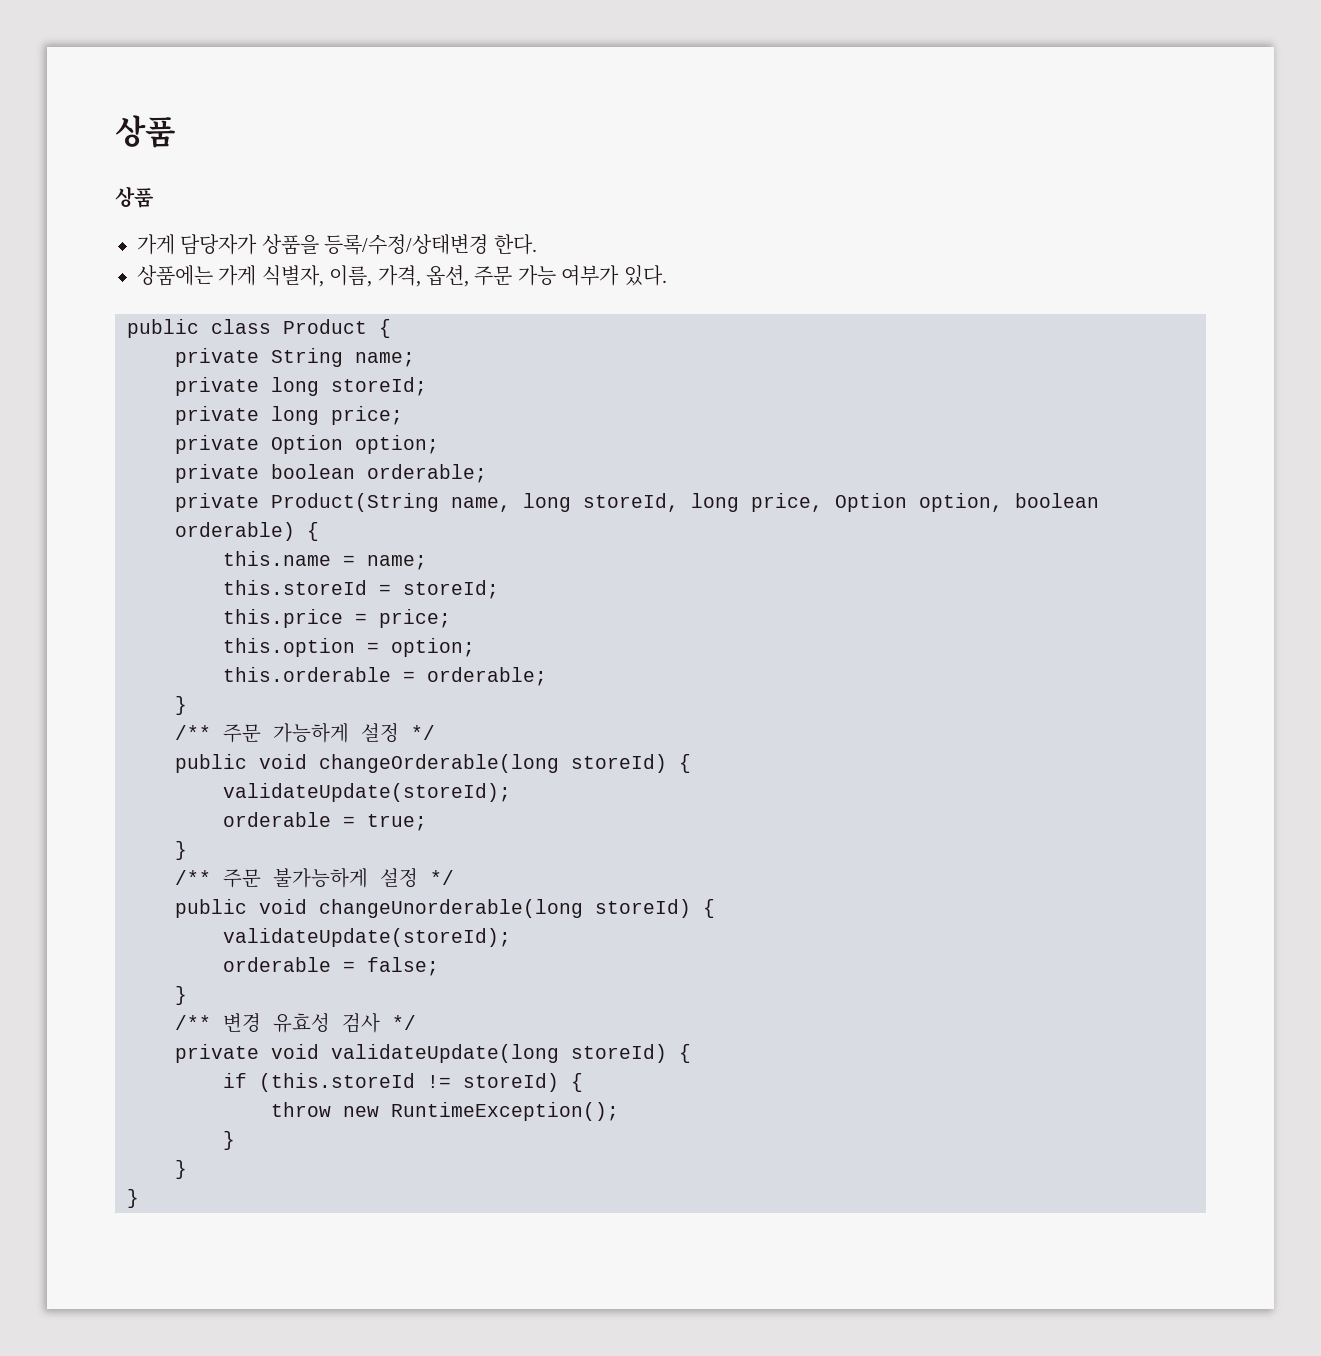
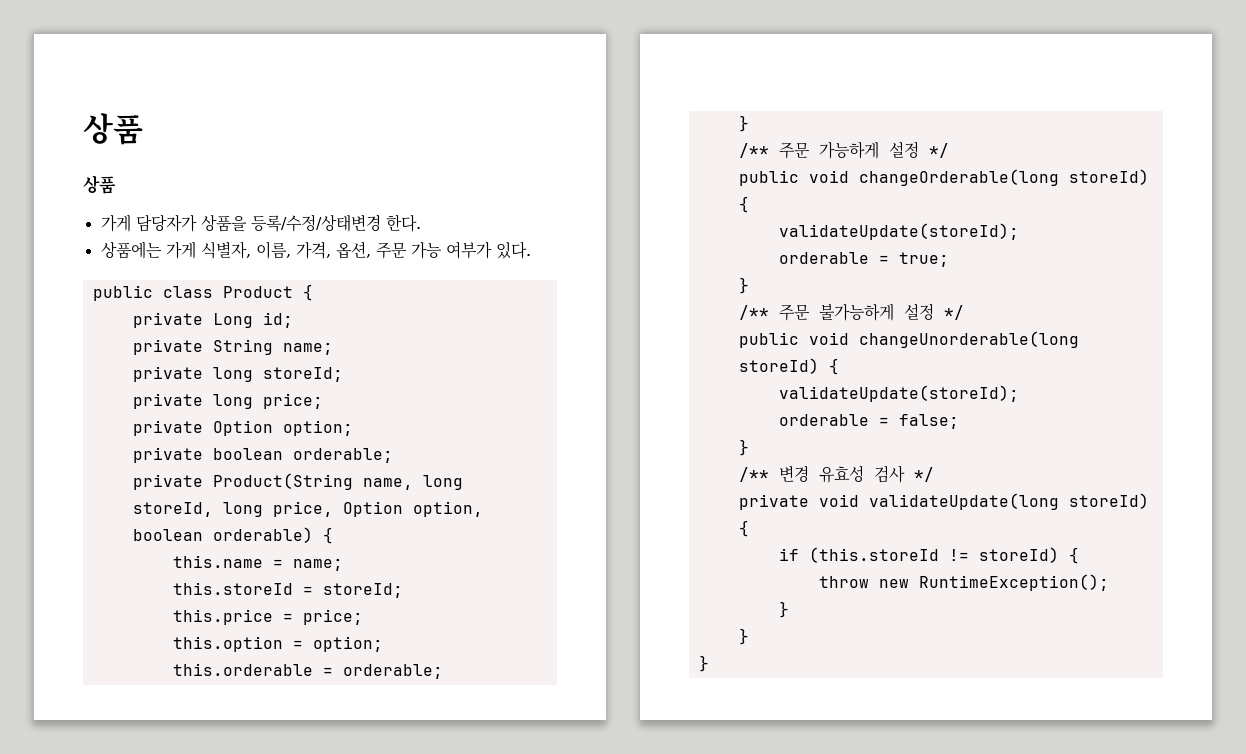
+ private Long id;

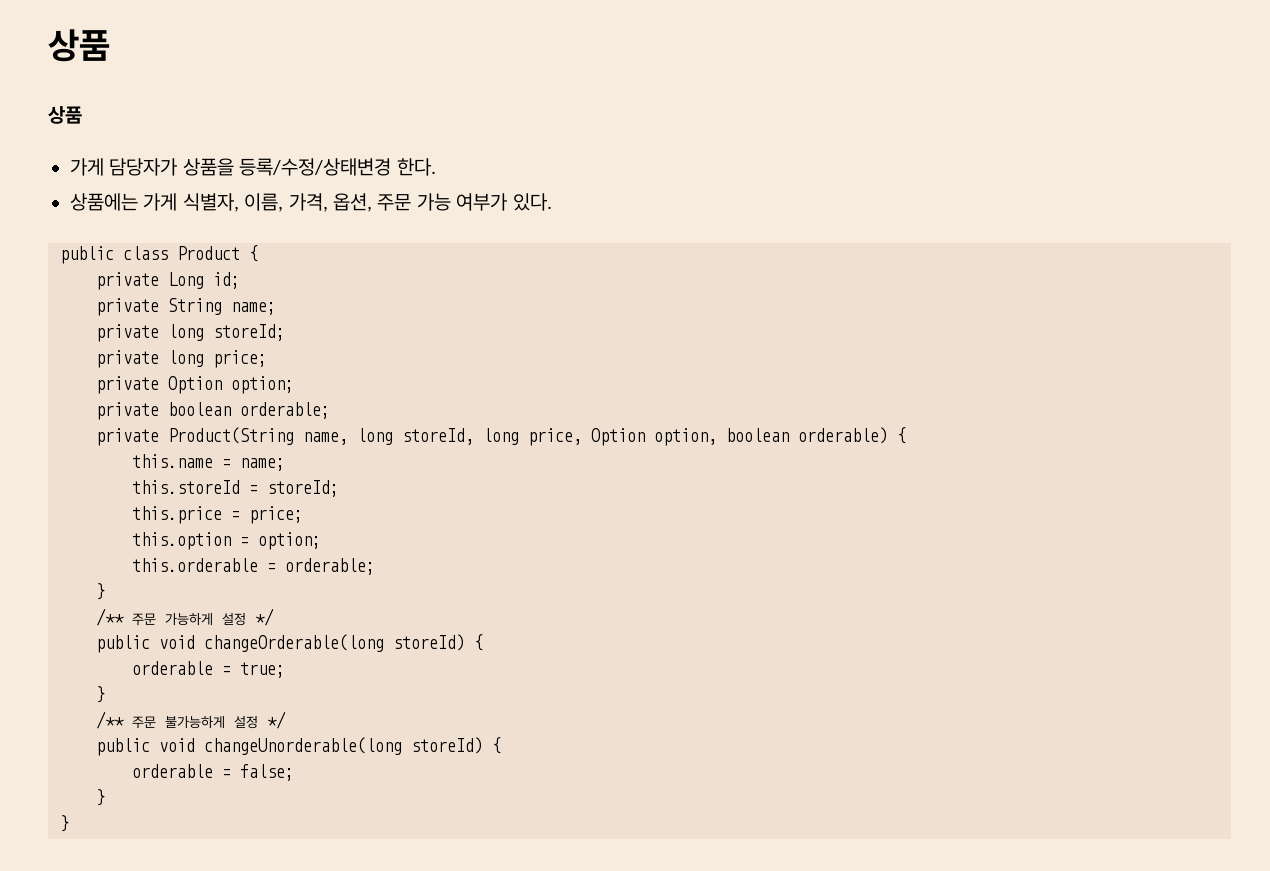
  public void changeOrderable(long storeId) {
- validateUpdate(storeId);
  public void changeUnorderable(long storeId) {
- validateUpdate(storeId);
  orderable = false;
- }
- /** 변경 유효성 검사 */
- private void validateUpdate(long storeId) {
- if (this.storeId != storeId) {
- throw new RuntimeException();
- }

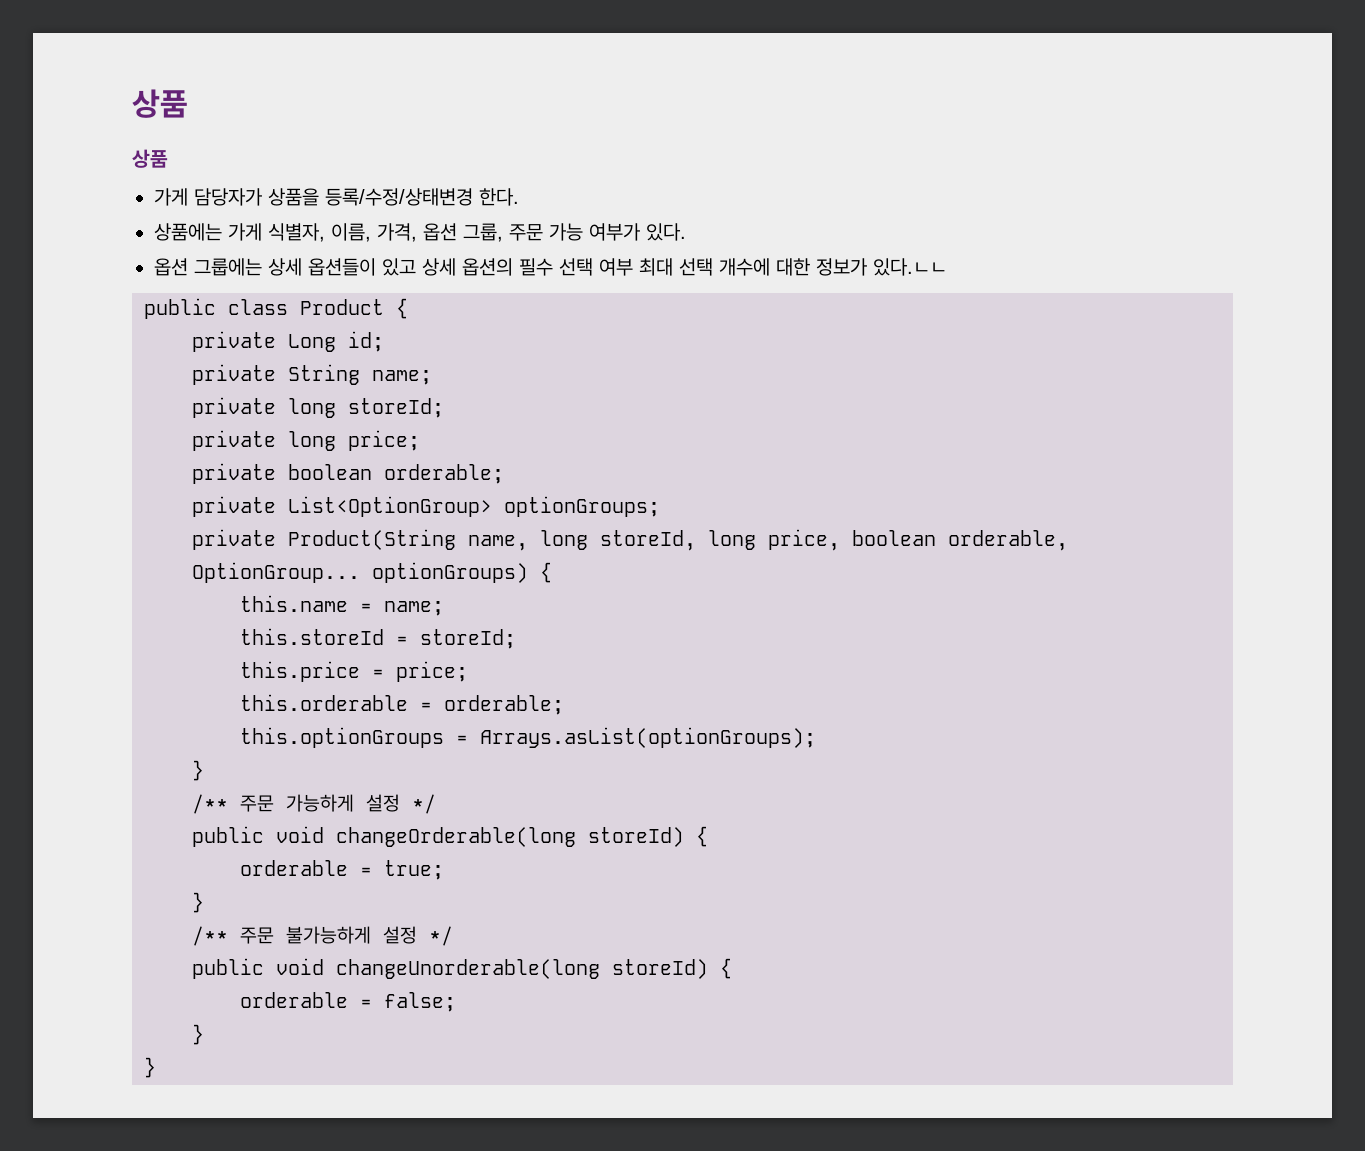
- 상품에는 가게 식별자, 이름, 가격, 옵션, 주문 가능 여부가 있다.
+ 상품에는 가게 식별자, 이름, 가격, 옵션 그룹, 주문 가능 여부가 있다.
+ 옵션 그룹에는 상세 옵션들이 있고 상세 옵션의 필수 선택 여부 최대 선택 개수에 대한 정보가 있다.ㄴㄴ
- private Option option;
  private boolean orderable;
+ private List<OptionGroup> optionGroups;
- private Product(String name, long storeId, long price, Option option, boolean orderable) {
+ private Product(String name, long storeId, long price, boolean orderable, OptionGroup... optionGroups) {
- this.option = option;
+ this.optionGroups = Arrays.asList(optionGroups);

